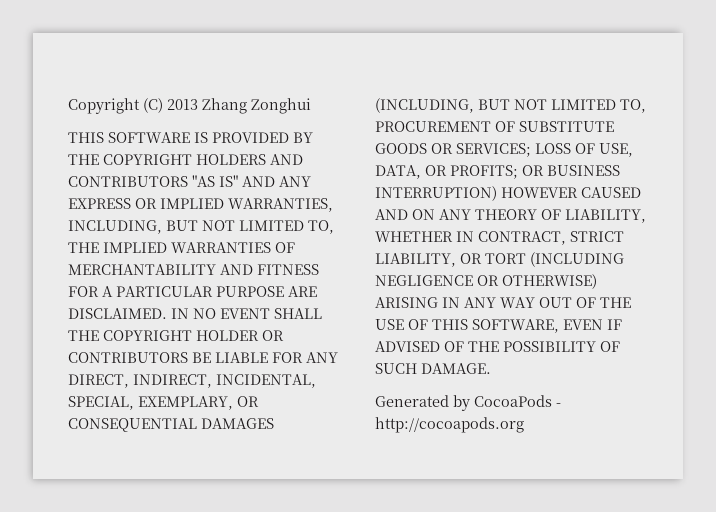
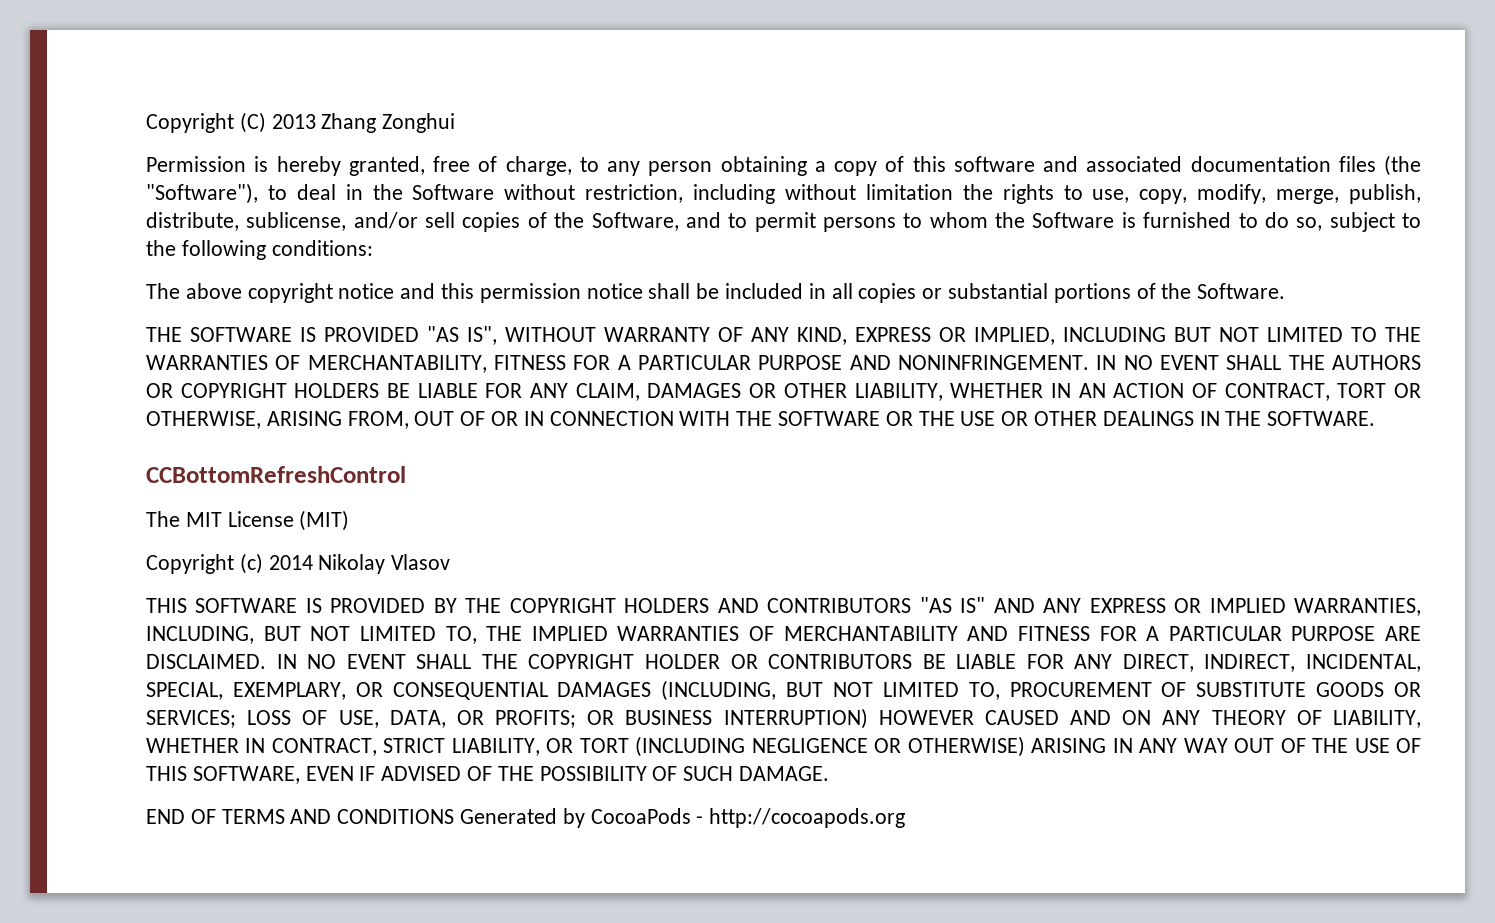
+ Permission is hereby granted, free of charge, to any person obtaining a copy of this software and associated documentation files (the "Software"), to deal in the Software without restriction, including without limitation the rights to use, copy, modify, merge, publish, distribute, sublicense, and/or sell copies of the Software, and to permit persons to whom the Software is furnished to do so, subject to the following conditions:
+ The above copyright notice and this permission notice shall be included in all copies or substantial portions of the Software.
+ THE SOFTWARE IS PROVIDED "AS IS", WITHOUT WARRANTY OF ANY KIND, EXPRESS OR IMPLIED, INCLUDING BUT NOT LIMITED TO THE WARRANTIES OF MERCHANTABILITY, FITNESS FOR A PARTICULAR PURPOSE AND NONINFRINGEMENT. IN NO EVENT SHALL THE AUTHORS OR COPYRIGHT HOLDERS BE LIABLE FOR ANY CLAIM, DAMAGES OR OTHER LIABILITY, WHETHER IN AN ACTION OF CONTRACT, TORT OR OTHERWISE, ARISING FROM, OUT OF OR IN CONNECTION WITH THE SOFTWARE OR THE USE OR OTHER DEALINGS IN THE SOFTWARE.
+ CCBottomRefreshControl
+ The MIT License (MIT)
+ Copyright (c) 2014 Nikolay Vlasov
- Generated by CocoaPods - http://cocoapods.org
+ END OF TERMS AND CONDITIONS Generated by CocoaPods - http://cocoapods.org

